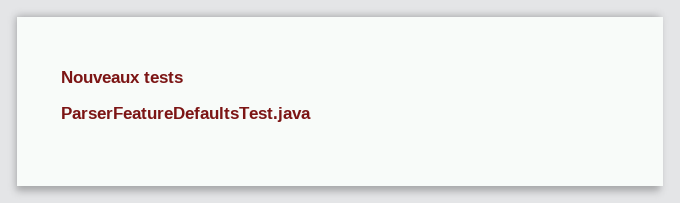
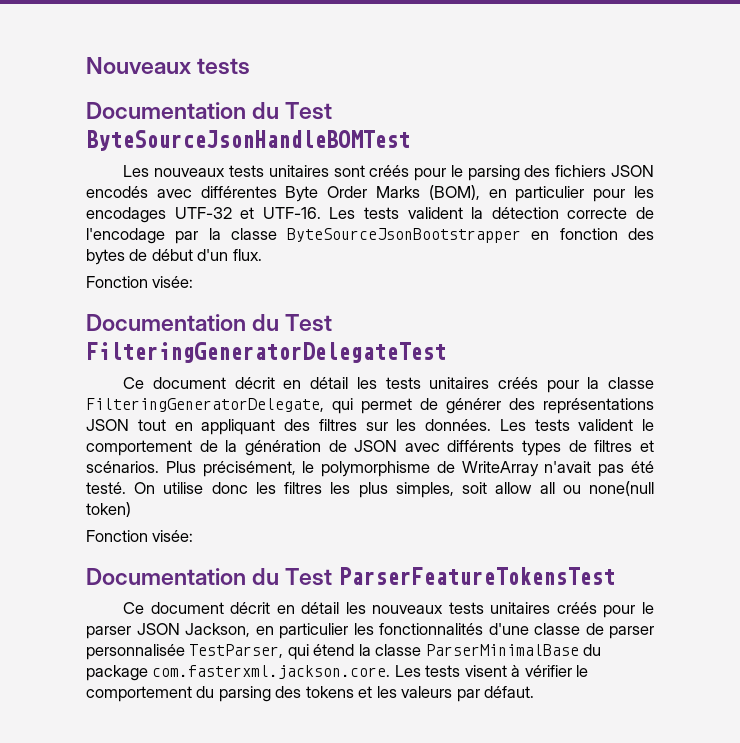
- ParserFeatureDefaultsTest.java
+ Documentation du Test ByteSourceJsonHandleBOMTest
+ Les nouveaux tests unitaires sont créés pour le parsing des fichiers JSON encodés avec différentes Byte Order Marks (BOM), en particulier pour les encodages UTF-32 et UTF-16. Les tests valident la détection correcte de l'encodage par la classe ByteSourceJsonBootstrapper en fonction des bytes de début d'un flux.
+ Fonction visée:
+ Documentation du Test FilteringGeneratorDelegateTest
+ Ce document décrit en détail les tests unitaires créés pour la classe FilteringGeneratorDelegate, qui permet de générer des représentations JSON tout en appliquant des filtres sur les données. Les tests valident le comportement de la génération de JSON avec différents types de filtres et scénarios. Plus précisément, le polymorphisme de WriteArray n'avait pas été testé. On utilise donc les filtres les plus simples, soit allow all ou none(null token)
+ Fonction visée:
+ Documentation du Test ParserFeatureTokensTest
+ Ce document décrit en détail les nouveaux tests unitaires créés pour le parser JSON Jackson, en particulier les fonctionnalités d'une classe de parser personnalisée TestParser, qui étend la classe ParserMinimalBase du package com.fasterxml.jackson.core. Les tests visent à vérifier le comportement du parsing des tokens et les valeurs par défaut.

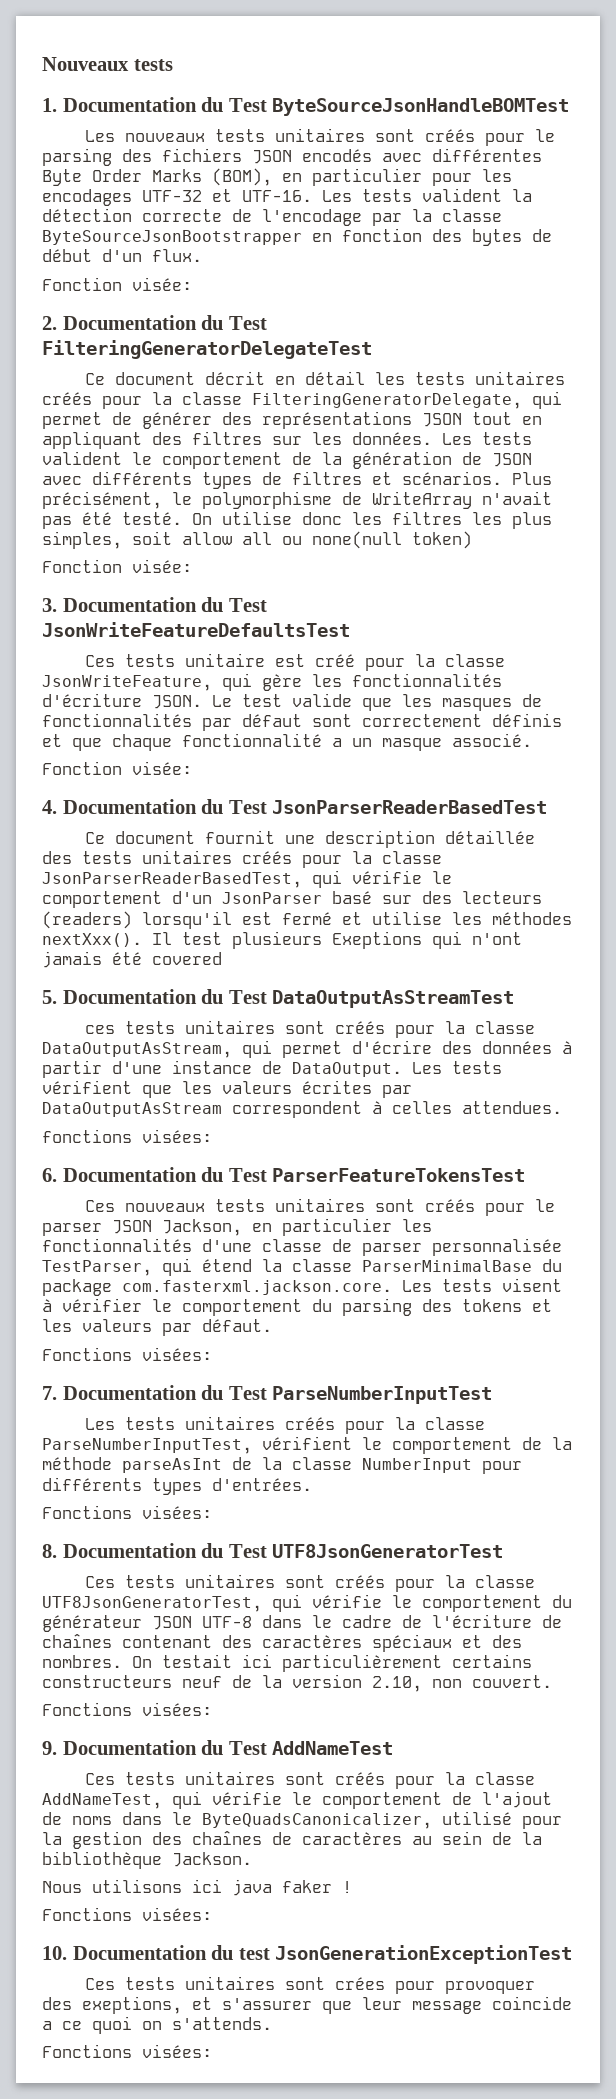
- Documentation du Test ByteSourceJsonHandleBOMTest
+ 1. Documentation du Test ByteSourceJsonHandleBOMTest
- Documentation du Test FilteringGeneratorDelegateTest
+ 2. Documentation du Test FilteringGeneratorDelegateTest
- Documentation du Test ParserFeatureTokensTest
- Ce document décrit en détail les nouveaux tests unitaires créés pour le parser JSON Jackson, en particulier les fonctionnalités d'une classe de parser personnalisée TestParser, qui étend la classe ParserMinimalBase du package com.fasterxml.jackson.core. Les tests visent à vérifier le comportement du parsing des tokens et les valeurs par défaut.
+ 3. Documentation du Test JsonWriteFeatureDefaultsTest
+ Ces tests unitaire est créé pour la classe JsonWriteFeature, qui gère les fonctionnalités d'écriture JSON. Le test valide que les masques de fonctionnalités par défaut sont correctement définis et que chaque fonctionnalité a un masque associé.
+ Fonction visée:
+ 4. Documentation du Test JsonParserReaderBasedTest
+ Ce document fournit une description détaillée des tests unitaires créés pour la classe JsonParserReaderBasedTest, qui vérifie le comportement d'un JsonParser basé sur des lecteurs (readers) lorsqu'il est fermé et utilise les méthodes nextXxx(). Il test plusieurs Exeptions qui n'ont jamais été covered
+ 5. Documentation du Test DataOutputAsStreamTest
+ ces tests unitaires sont créés pour la classe DataOutputAsStream, qui permet d'écrire des données à partir d'une instance de DataOutput. Les tests vérifient que les valeurs écrites par DataOutputAsStream correspondent à celles attendues.
+ fonctions visées:
+ 6. Documentation du Test ParserFeatureTokensTest
+ Ces nouveaux tests unitaires sont créés pour le parser JSON Jackson, en particulier les fonctionnalités d'une classe de parser personnalisée TestParser, qui étend la classe ParserMinimalBase du package com.fasterxml.jackson.core. Les tests visent à vérifier le comportement du parsing des tokens et les valeurs par défaut.
+ Fonctions visées:
+ 7. Documentation du Test ParseNumberInputTest
+ Les tests unitaires créés pour la classe ParseNumberInputTest, vérifient le comportement de la méthode parseAsInt de la classe NumberInput pour différents types d'entrées.
+ Fonctions visées:
+ 8. Documentation du Test UTF8JsonGeneratorTest
+ Ces tests unitaires sont créés pour la classe UTF8JsonGeneratorTest, qui vérifie le comportement du générateur JSON UTF-8 dans le cadre de l'écriture de chaînes contenant des caractères spéciaux et des nombres. On testait ici particulièrement certains constructeurs neuf de la version 2.10, non couvert.
+ Fonctions visées:
+ 9. Documentation du Test AddNameTest
+ Ces tests unitaires sont créés pour la classe AddNameTest, qui vérifie le comportement de l'ajout de noms dans le ByteQuadsCanonicalizer, utilisé pour la gestion des chaînes de caractères au sein de la bibliothèque Jackson.
+ Nous utilisons ici java faker !
+ Fonctions visées:
+ 10. Documentation du test JsonGenerationExceptionTest
+ Ces tests unitaires sont crées pour provoquer des exeptions, et s'assurer que leur message coincide a ce quoi on s'attends.
+ Fonctions visées:

